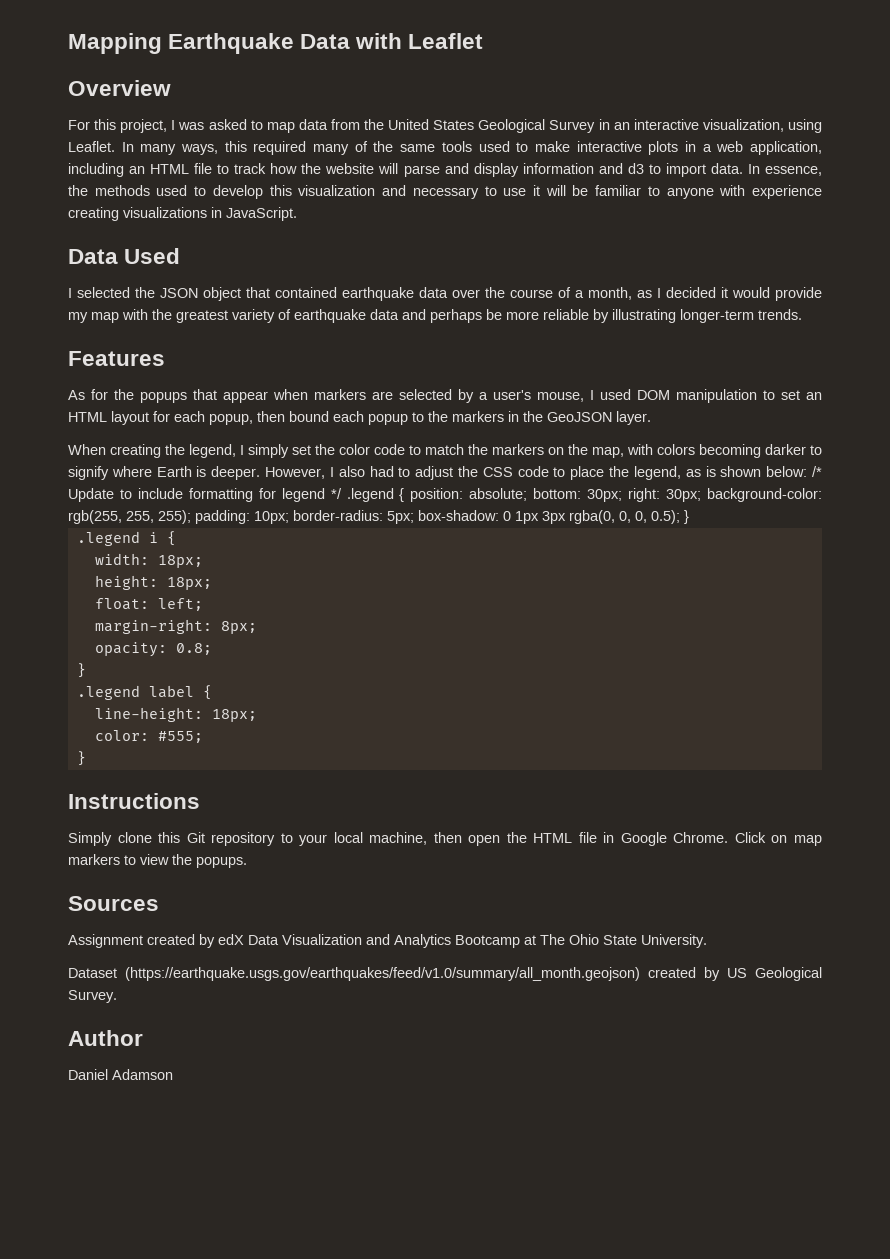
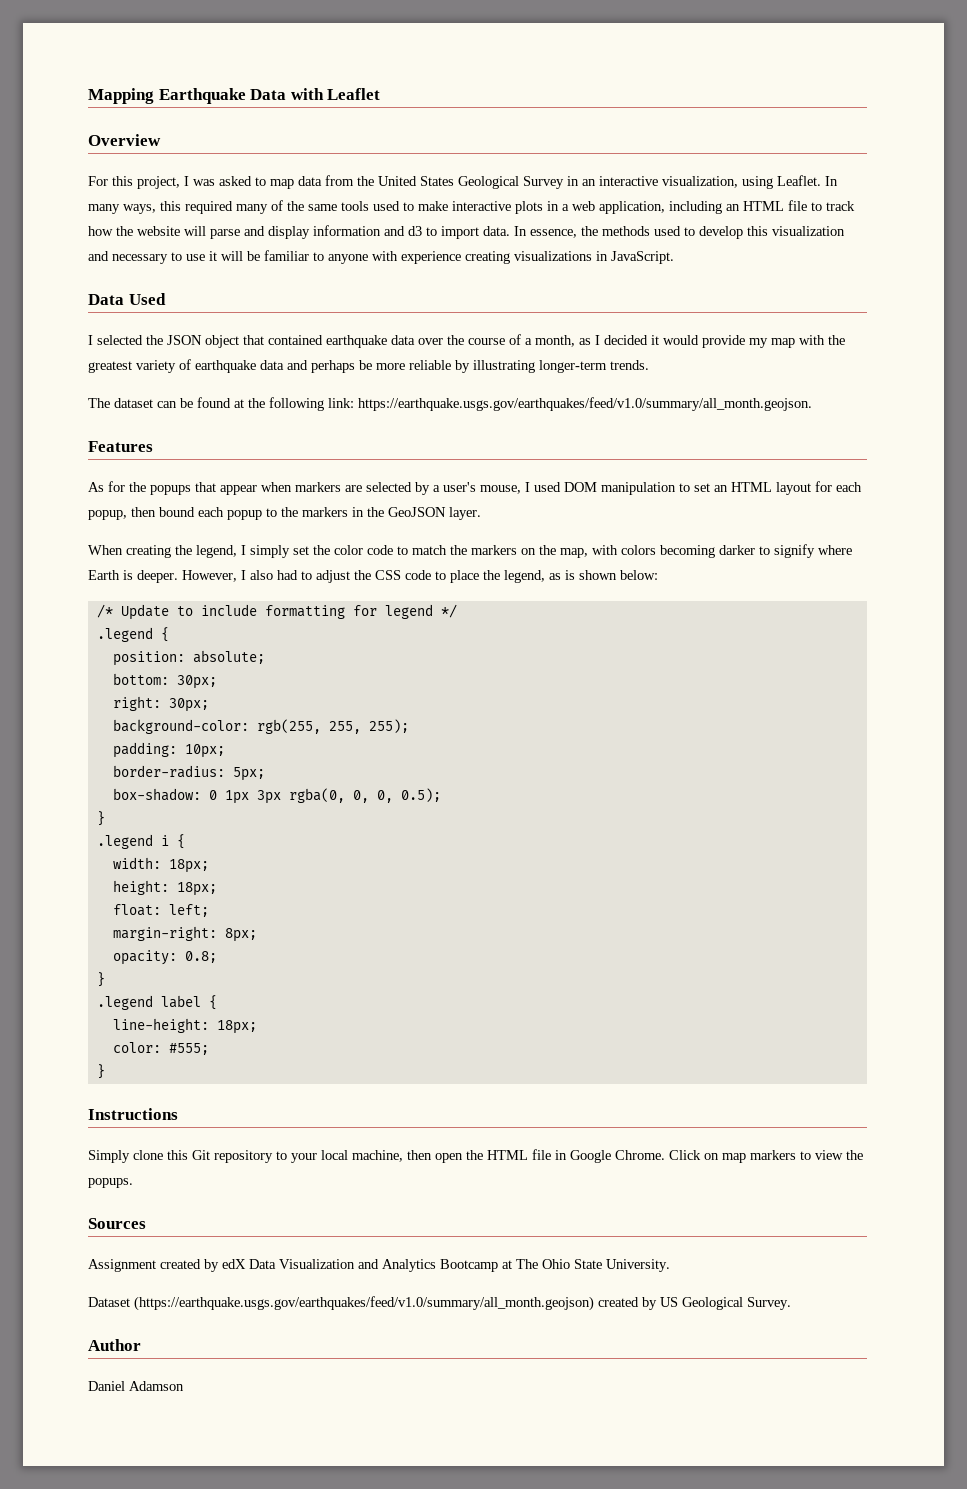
+ The dataset can be found at the following link: https://earthquake.usgs.gov/earthquakes/feed/v1.0/summary/all_month.geojson.
- However, I also had to adjust the CSS code to place the legend, as is shown below: /* Update to include formatting for legend */ .legend { position: absolute; bottom: 30px; right: 30px; background-color: rgb(255, 255, 255); padding: 10px; border-radius: 5px; box-shadow: 0 1px 3px rgba(0, 0, 0, 0.5); }
+ However, I also had to adjust the CSS code to place the legend, as is shown below:
+ /* Update to include formatting for legend */
+ .legend {
+ position: absolute;
+ bottom: 30px;
+ right: 30px;
+ background-color: rgb(255, 255, 255);
+ padding: 10px;
+ border-radius: 5px;
+ box-shadow: 0 1px 3px rgba(0, 0, 0, 0.5);
+ }

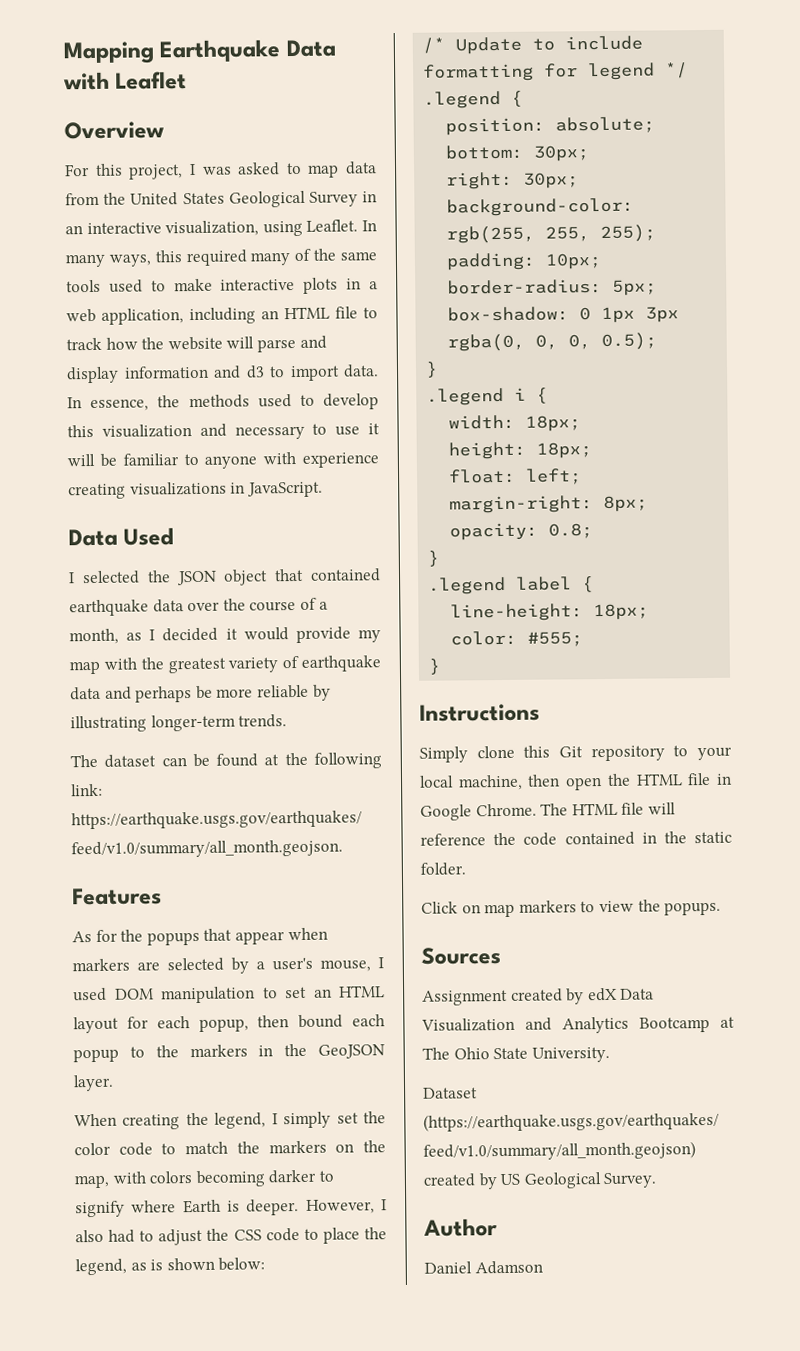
- Simply clone this Git repository to your local machine, then open the HTML file in Google Chrome. Click on map markers to view the popups.
+ Simply clone this Git repository to your local machine, then open the HTML file in Google Chrome. The HTML file will reference the code contained in the static folder.
+ Click on map markers to view the popups.

